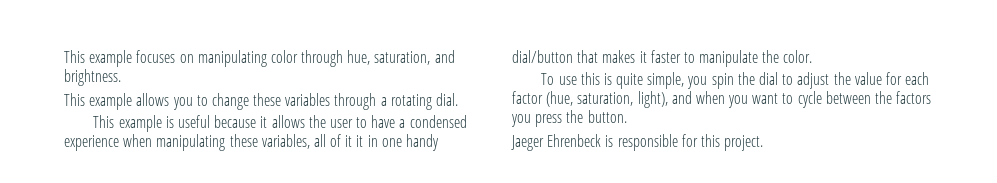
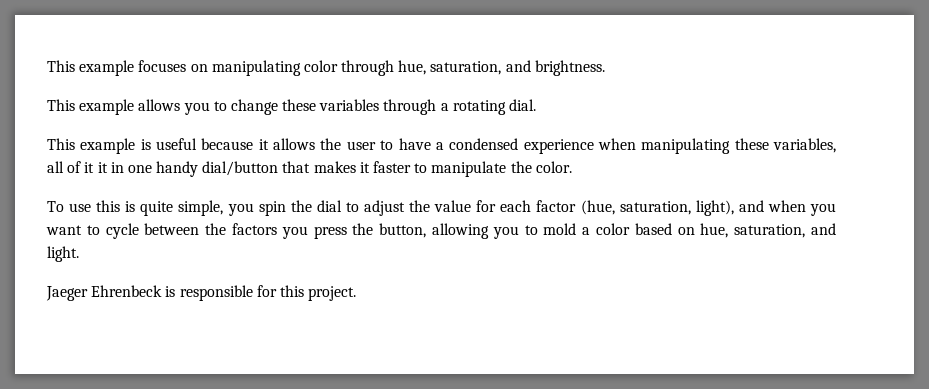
- To use this is quite simple, you spin the dial to adjust the value for each factor (hue, saturation, light), and when you want to cycle between the factors you press the button.
+ To use this is quite simple, you spin the dial to adjust the value for each factor (hue, saturation, light), and when you want to cycle between the factors you press the button, allowing you to mold a color based on hue, saturation, and light.

